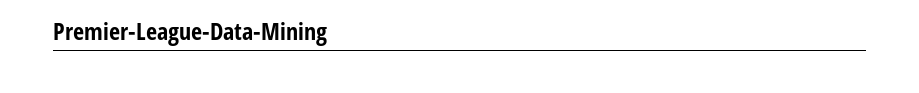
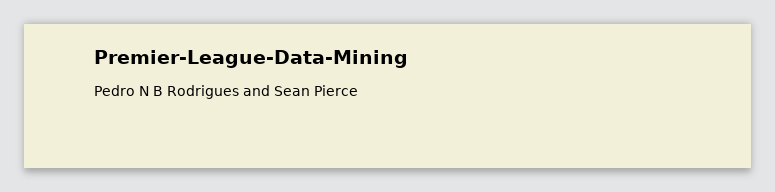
+ Pedro N B Rodrigues and Sean Pierce

